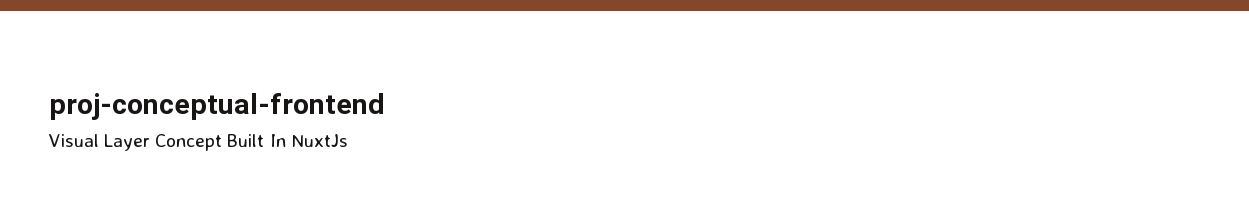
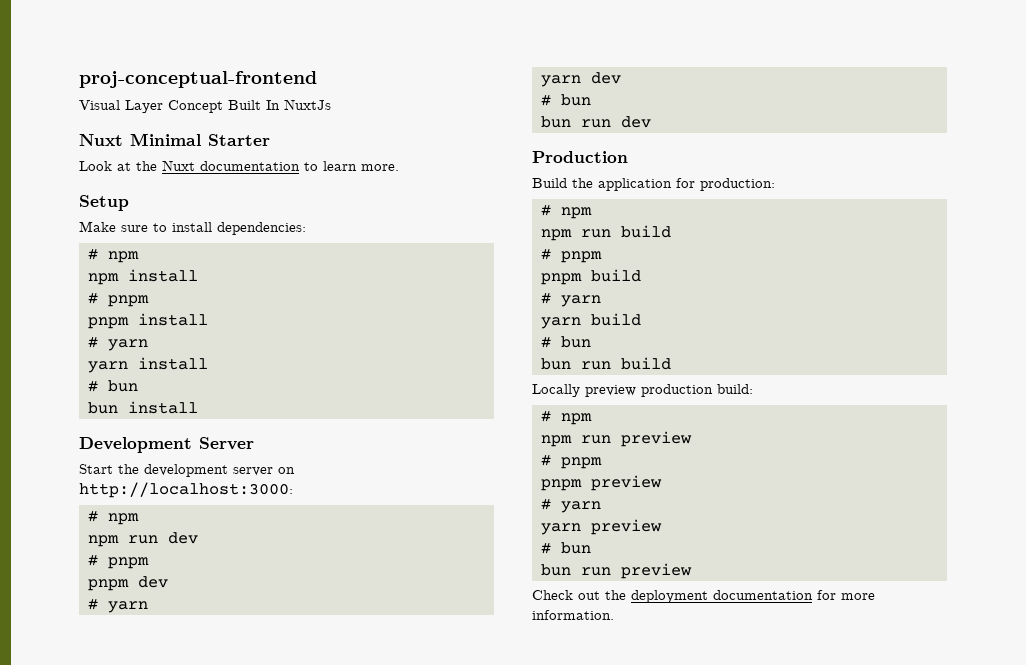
+ Nuxt Minimal Starter
+ Look at the Nuxt documentation to learn more.
+ Setup
+ Make sure to install dependencies:
+ # npm
+ npm install
+ # pnpm
+ pnpm install
+ # yarn
+ yarn install
+ # bun
+ bun install
+ Development Server
+ Start the development server on http://localhost:3000:
+ # npm
+ npm run dev
+ # pnpm
+ pnpm dev
+ # yarn
+ yarn dev
+ # bun
+ bun run dev
+ Production
+ Build the application for production:
+ # npm
+ npm run build
+ # pnpm
+ pnpm build
+ # yarn
+ yarn build
+ # bun
+ bun run build
+ Locally preview production build:
+ # npm
+ npm run preview
+ # pnpm
+ pnpm preview
+ # yarn
+ yarn preview
+ # bun
+ bun run preview
+ Check out the deployment documentation for more information.

